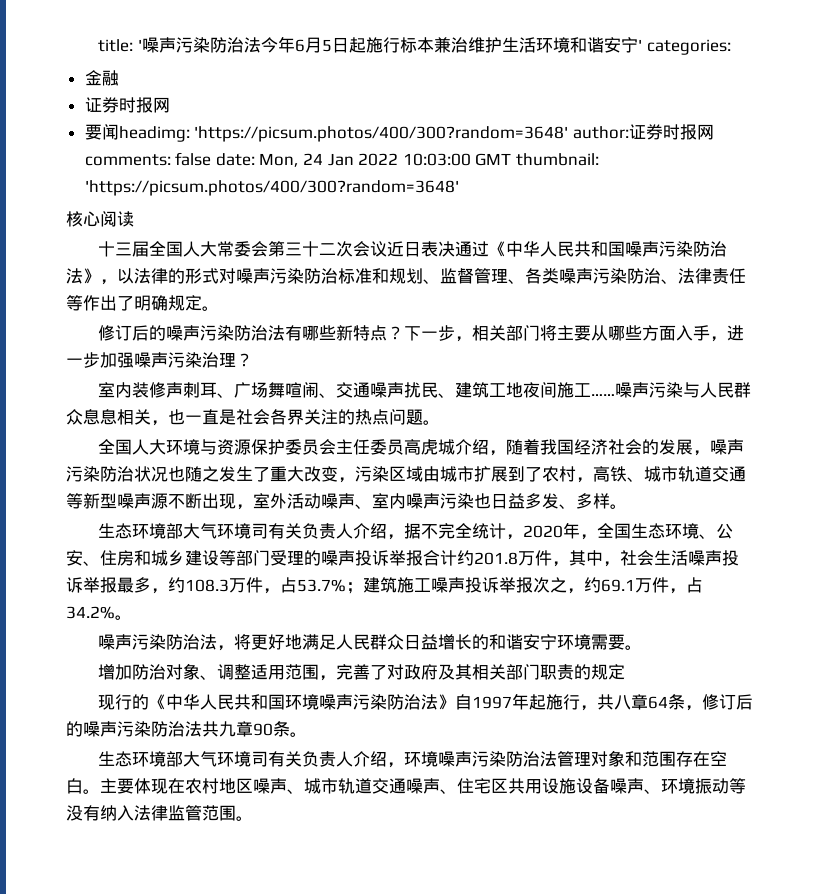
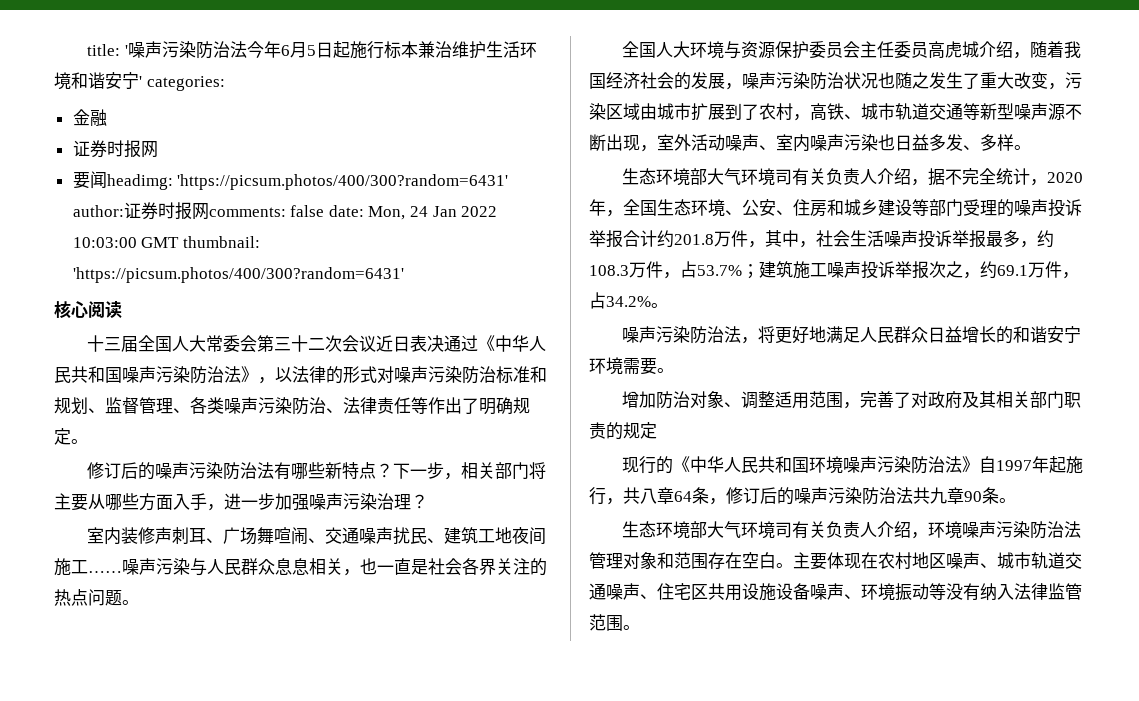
- 要闻headimg: 'https://picsum.photos/400/300?random=3648' author:证券时报网comments: false date: Mon, 24 Jan 2022 10:03:00 GMT thumbnail: 'https://picsum.photos/400/300?random=3648'
+ 要闻headimg: 'https://picsum.photos/400/300?random=6431' author:证券时报网comments: false date: Mon, 24 Jan 2022 10:03:00 GMT thumbnail: 'https://picsum.photos/400/300?random=6431'

